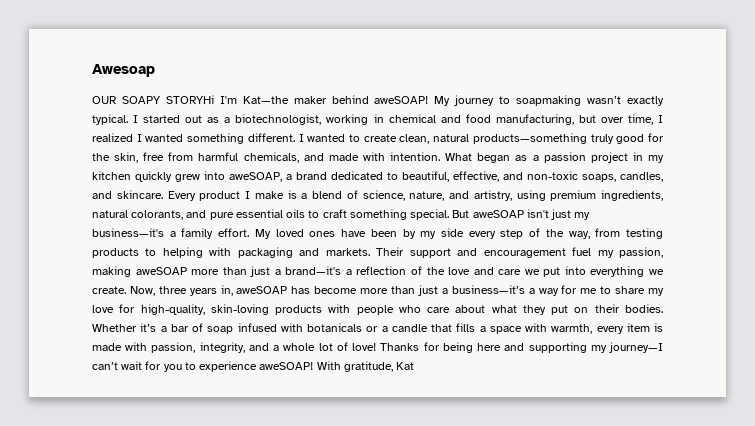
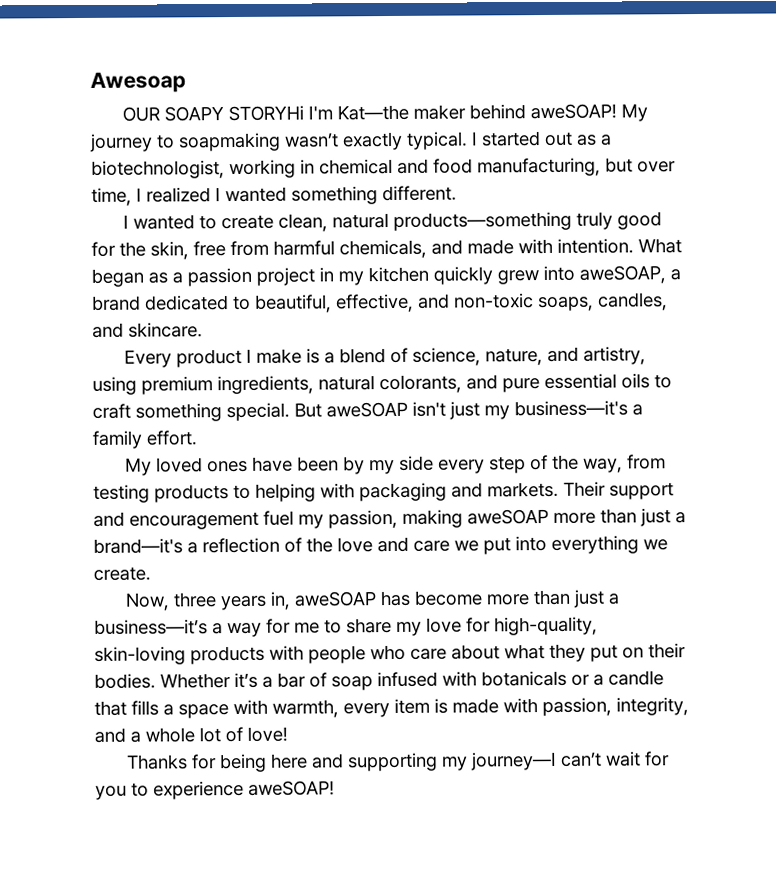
- I started out as a biotechnologist, working in chemical and food manufacturing, but over time, I realized I wanted something different. I wanted to create clean, natural products—something truly good for the skin, free from harmful chemicals, and made with intention.
+ I started out as a biotechnologist, working in chemical and food manufacturing, but over time, I realized I wanted something different.
+ I wanted to create clean, natural products—something truly good for the skin, free from harmful chemicals, and made with intention.
- What began as a passion project in my kitchen quickly grew into aweSOAP, a brand dedicated to beautiful, effective, and non-toxic soaps, candles, and skincare. Every product I make is a blend of science, nature, and artistry, using premium ingredients, natural colorants, and pure essential oils to craft something special.
+ What began as a passion project in my kitchen quickly grew into aweSOAP, a brand dedicated to beautiful, effective, and non-toxic soaps, candles, and skincare.
+ Every product I make is a blend of science, nature, and artistry, using premium ingredients, natural colorants, and pure essential oils to craft something special.
- But aweSOAP isn't just my business—it's a family effort. My loved ones have been by my side every step of the way, from testing products to helping with packaging and markets.
+ But aweSOAP isn't just my business—it's a family effort.
+ My loved ones have been by my side every step of the way, from testing products to helping with packaging and markets.
- Their support and encouragement fuel my passion, making aweSOAP more than just a brand—it's a reflection of the love and care we put into everything we create. Now, three years in, aweSOAP has become more than just a business—it’s a way for me to share my love for high-quality, skin-loving products with people who care about what they put on their bodies.
+ Their support and encouragement fuel my passion, making aweSOAP more than just a brand—it's a reflection of the love and care we put into everything we create.
+ Now, three years in, aweSOAP has become more than just a business—it’s a way for me to share my love for high-quality, skin-loving products with people who care about what they put on their bodies.
- Whether it’s a bar of soap infused with botanicals or a candle that fills a space with warmth, every item is made with passion, integrity, and a whole lot of love! Thanks for being here and supporting my journey—I can’t wait for you to experience aweSOAP! With gratitude, Kat
+ Whether it’s a bar of soap infused with botanicals or a candle that fills a space with warmth, every item is made with passion, integrity, and a whole lot of love!
+ Thanks for being here and supporting my journey—I can’t wait for you to experience aweSOAP!

